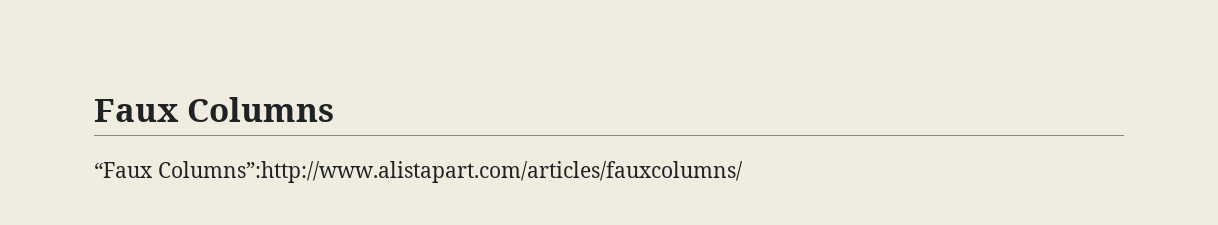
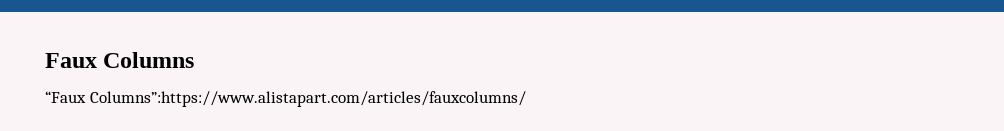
- “Faux Columns”:http://www.alistapart.com/articles/fauxcolumns/
+ “Faux Columns”:https://www.alistapart.com/articles/fauxcolumns/

